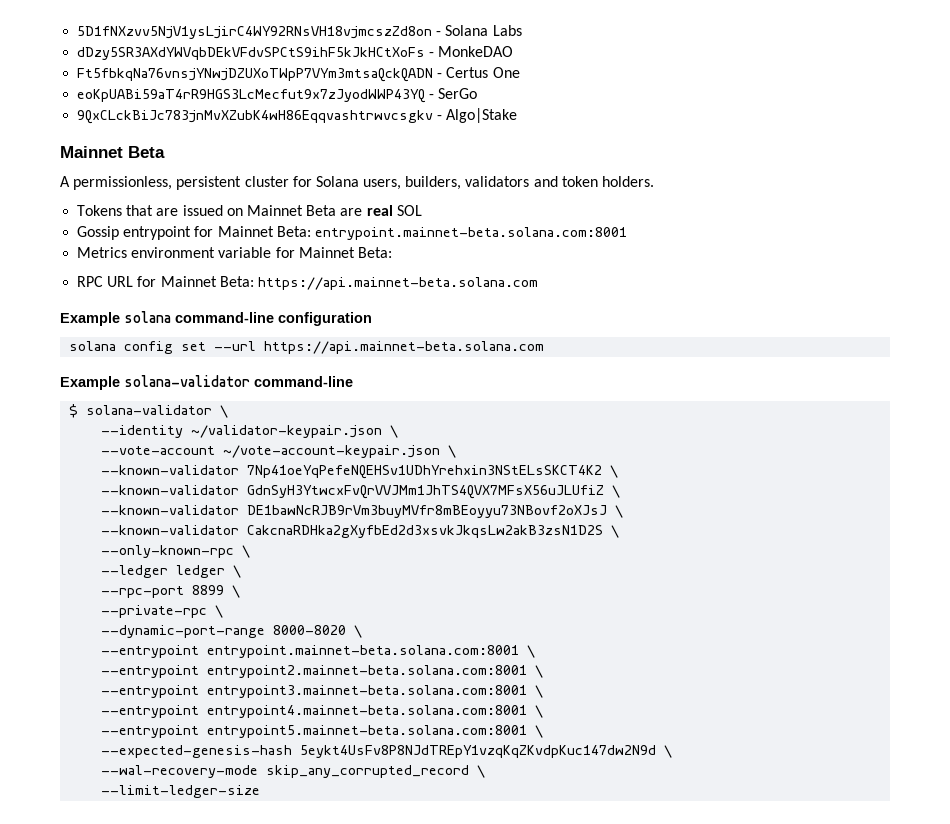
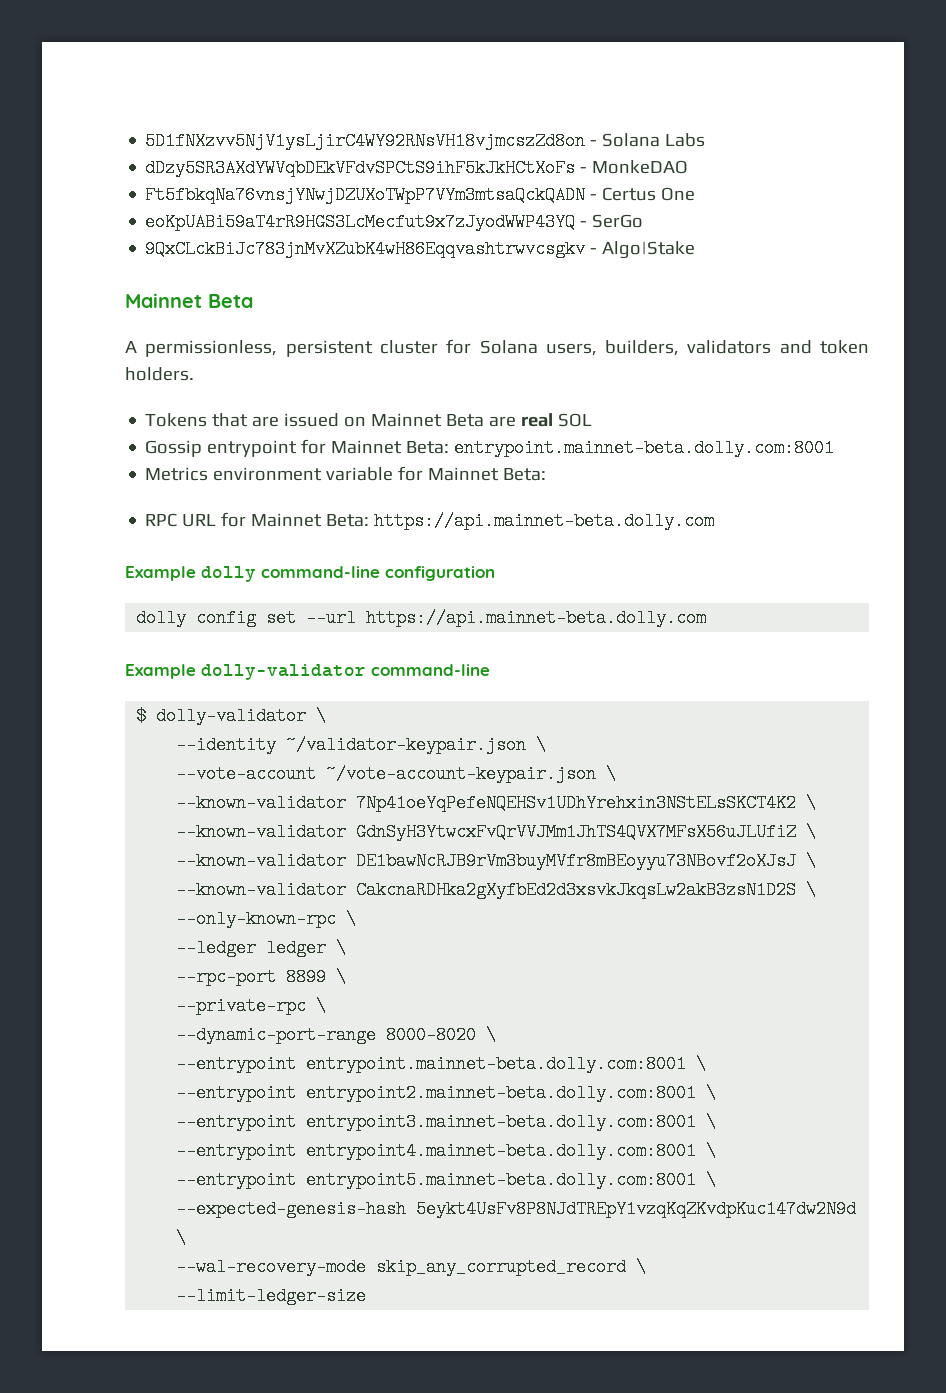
- Gossip entrypoint for Mainnet Beta: entrypoint.mainnet-beta.solana.com:8001
+ Gossip entrypoint for Mainnet Beta: entrypoint.mainnet-beta.dolly.com:8001
- RPC URL for Mainnet Beta: https://api.mainnet-beta.solana.com
- Example solana command-line configuration
+ RPC URL for Mainnet Beta: https://api.mainnet-beta.dolly.com
+ Example dolly command-line configuration
- solana config set --url https://api.mainnet-beta.solana.com
- Example solana-validator command-line
+ dolly config set --url https://api.mainnet-beta.dolly.com
+ Example dolly-validator command-line
- $ solana-validator \
+ $ dolly-validator \
- --entrypoint entrypoint.mainnet-beta.solana.com:8001 \
- --entrypoint entrypoint2.mainnet-beta.solana.com:8001 \
- --entrypoint entrypoint3.mainnet-beta.solana.com:8001 \
- --entrypoint entrypoint4.mainnet-beta.solana.com:8001 \
- --entrypoint entrypoint5.mainnet-beta.solana.com:8001 \
+ --entrypoint entrypoint.mainnet-beta.dolly.com:8001 \
+ --entrypoint entrypoint2.mainnet-beta.dolly.com:8001 \
+ --entrypoint entrypoint3.mainnet-beta.dolly.com:8001 \
+ --entrypoint entrypoint4.mainnet-beta.dolly.com:8001 \
+ --entrypoint entrypoint5.mainnet-beta.dolly.com:8001 \

